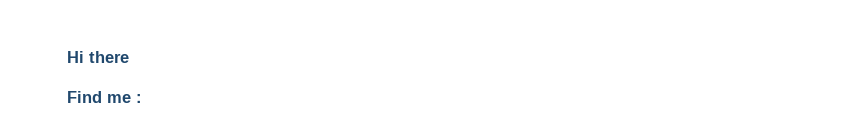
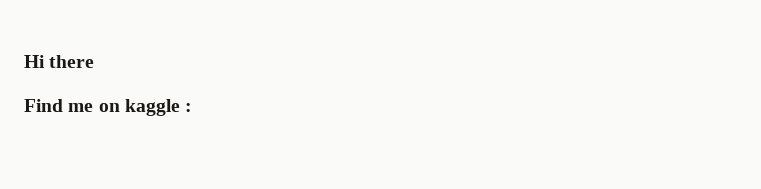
- Find me :
+ Find me on kaggle :

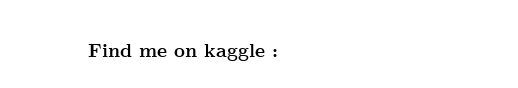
- Hi there

